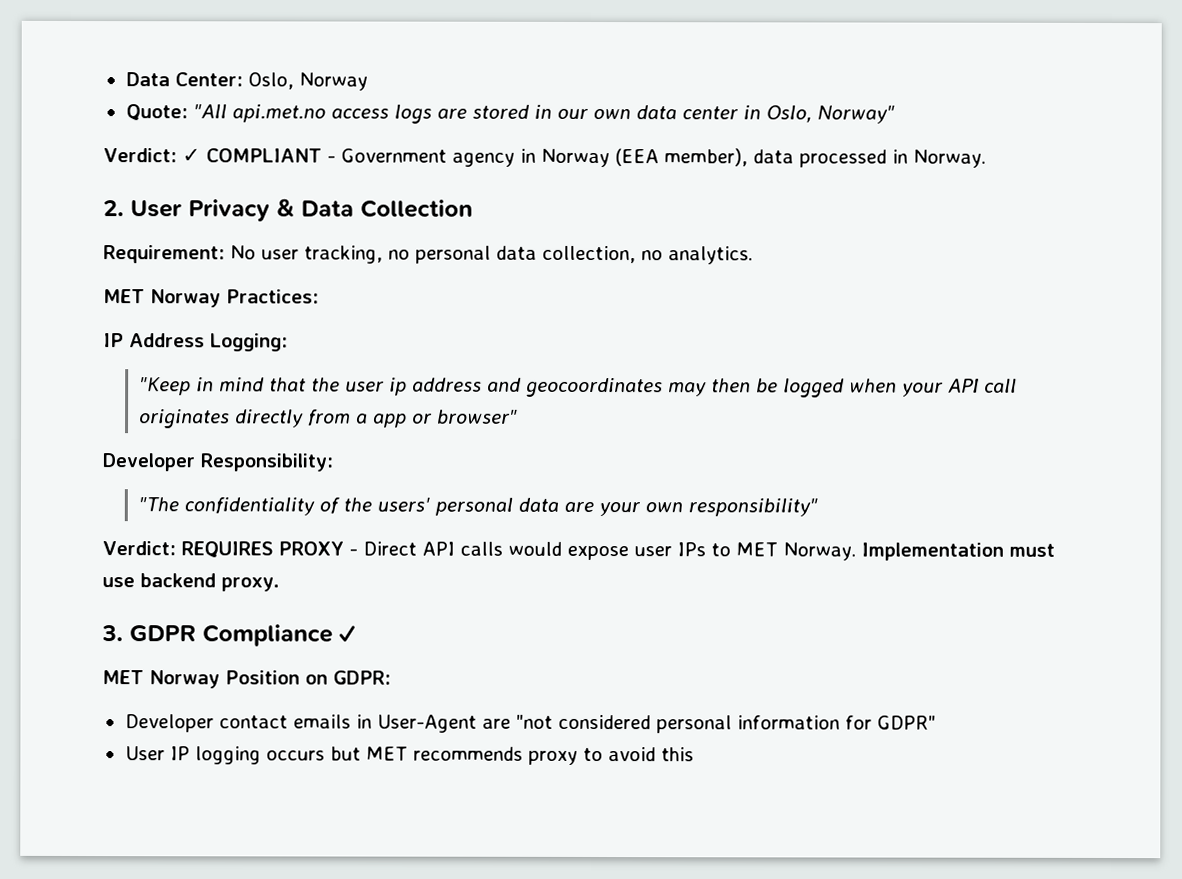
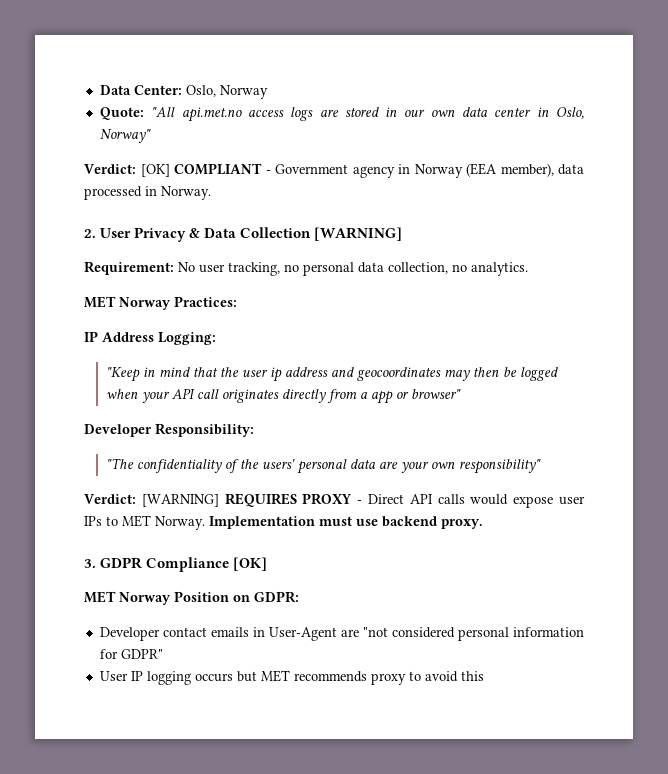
- Verdict: ✓ COMPLIANT - Government agency in Norway (EEA member), data processed in Norway.
+ Verdict: [OK] COMPLIANT - Government agency in Norway (EEA member), data processed in Norway.
- 2. User Privacy & Data Collection
+ 2. User Privacy & Data Collection [WARNING]
- Verdict: REQUIRES PROXY - Direct API calls would expose user IPs to MET Norway.
+ Verdict: [WARNING] REQUIRES PROXY - Direct API calls would expose user IPs to MET Norway.
- 3. GDPR Compliance ✓
+ 3. GDPR Compliance [OK]

